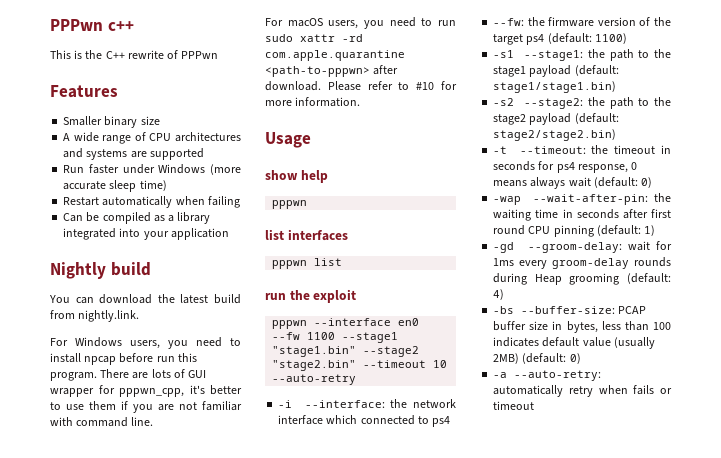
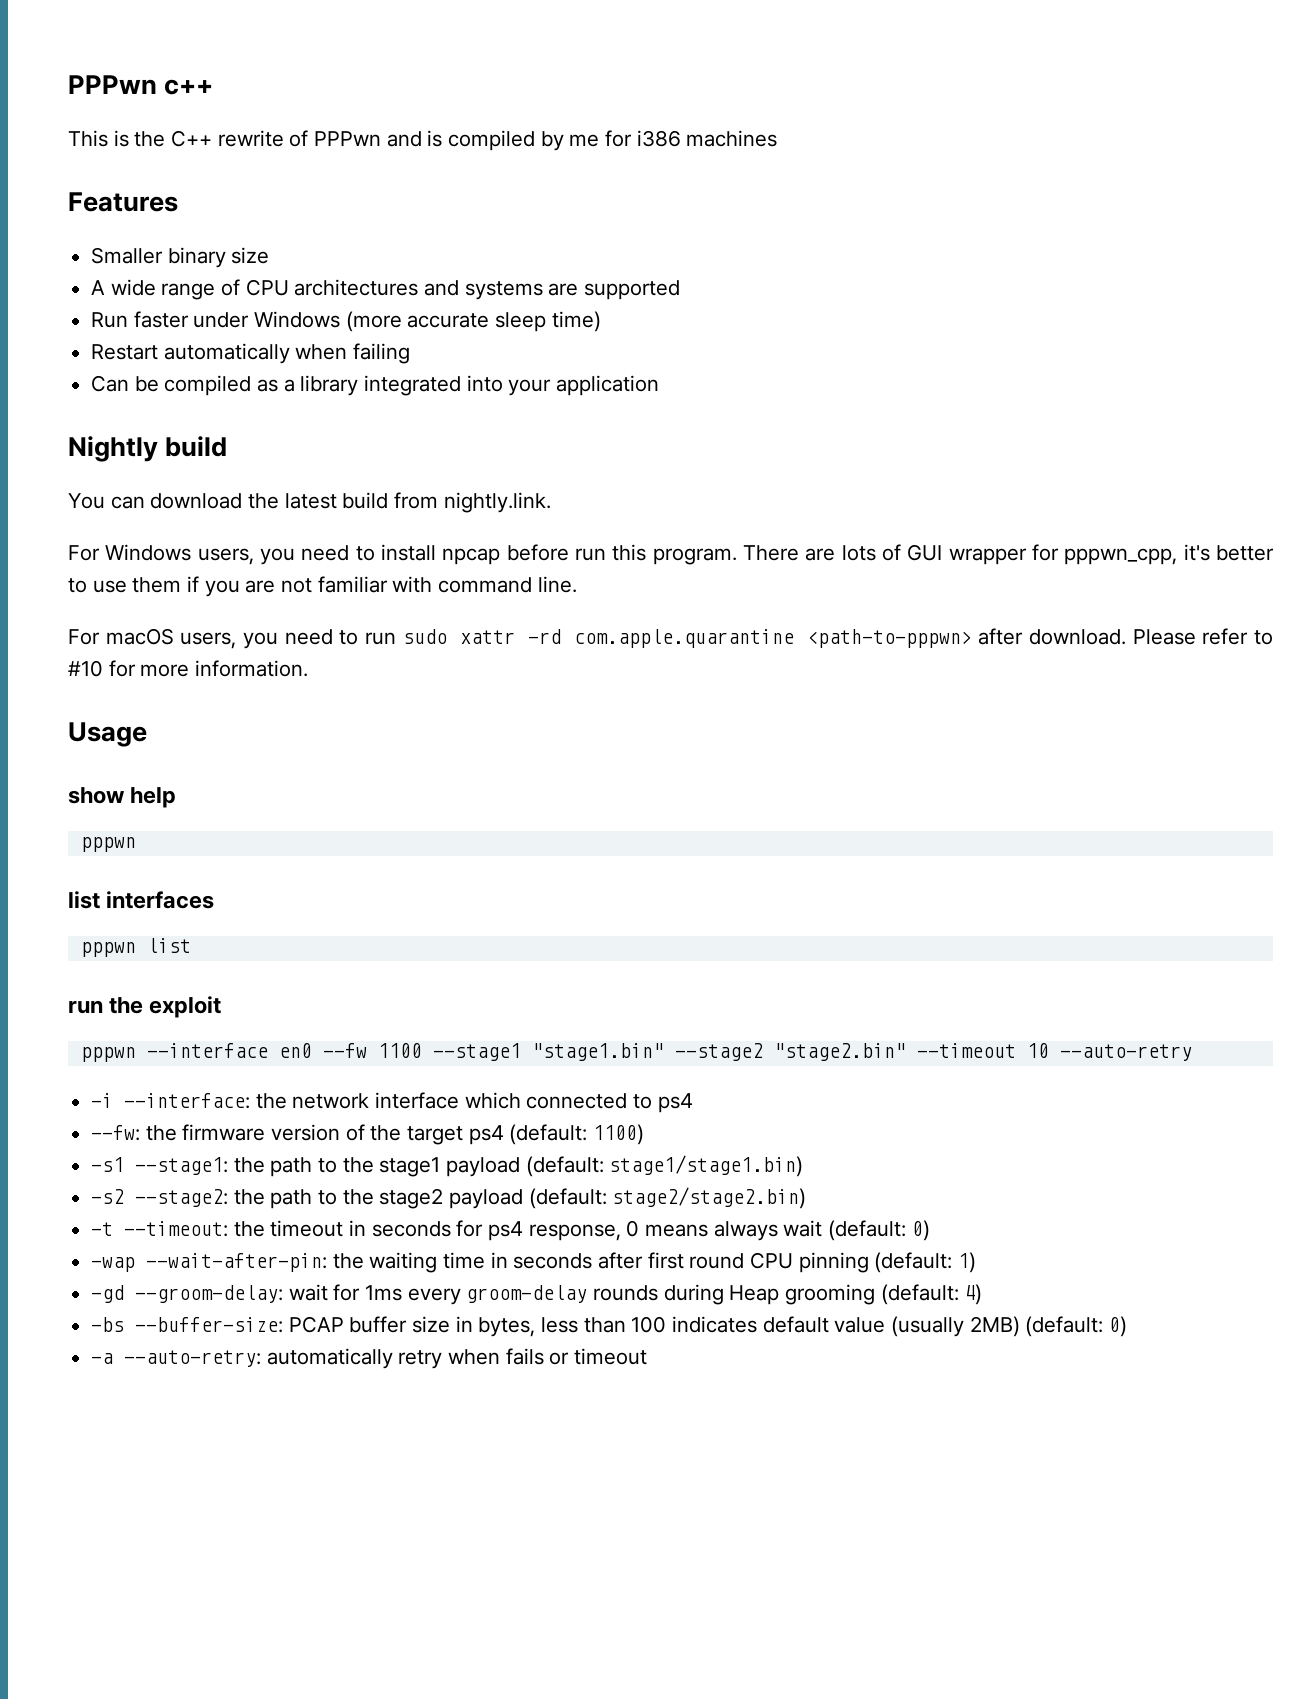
- This is the C++ rewrite of PPPwn
+ This is the C++ rewrite of PPPwn and is compiled by me for i386 machines

